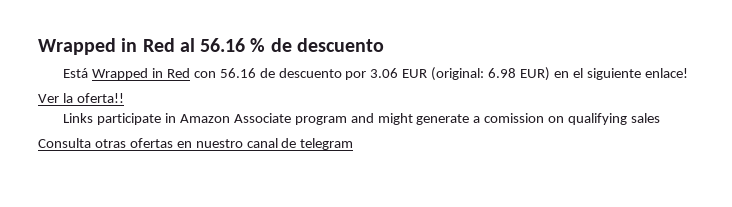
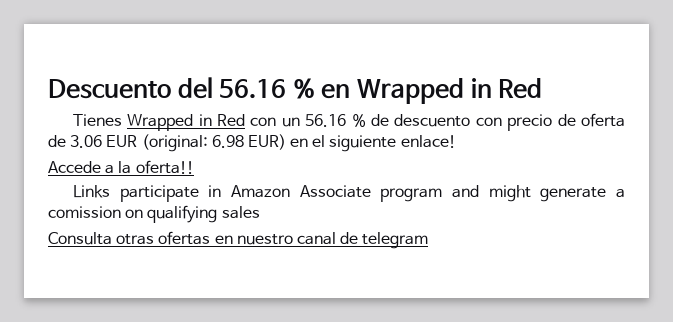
- Wrapped in Red al 56.16 % de descuento
- Está Wrapped in Red con 56.16 de descuento por 3.06 EUR (original: 6.98 EUR) en el siguiente enlace!
+ Descuento del 56.16 % en Wrapped in Red
+ Tienes Wrapped in Red con un 56.16 % de descuento con precio de oferta de 3.06 EUR (original: 6.98 EUR) en el siguiente enlace!
- Ver la oferta!!
+ Accede a la oferta!!

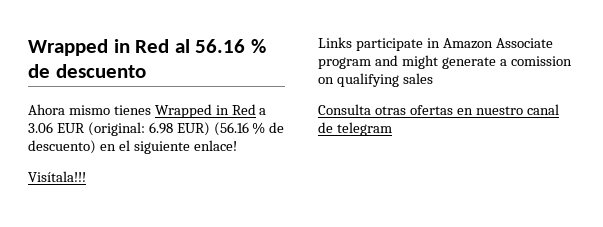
- Descuento del 56.16 % en Wrapped in Red
- Tienes Wrapped in Red con un 56.16 % de descuento con precio de oferta de 3.06 EUR (original: 6.98 EUR) en el siguiente enlace!
+ Wrapped in Red al 56.16 % de descuento
+ Ahora mismo tienes Wrapped in Red a 3.06 EUR (original: 6.98 EUR) (56.16 % de descuento) en el siguiente enlace!
- Accede a la oferta!!
+ Visítala!!!

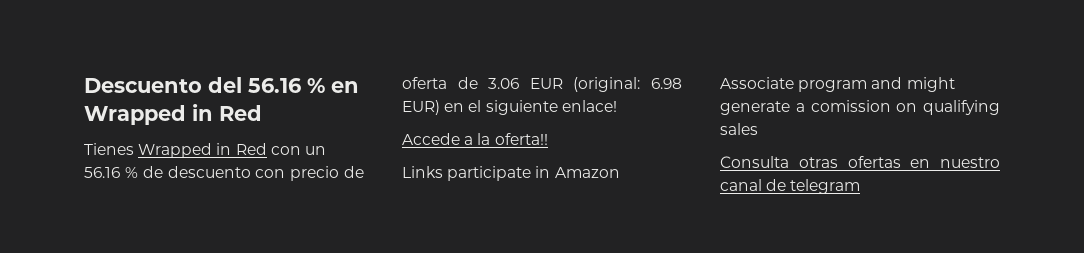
- Wrapped in Red al 56.16 % de descuento
- Ahora mismo tienes Wrapped in Red a 3.06 EUR (original: 6.98 EUR) (56.16 % de descuento) en el siguiente enlace!
+ Descuento del 56.16 % en Wrapped in Red
+ Tienes Wrapped in Red con un 56.16 % de descuento con precio de oferta de 3.06 EUR (original: 6.98 EUR) en el siguiente enlace!
- Visítala!!!
+ Accede a la oferta!!

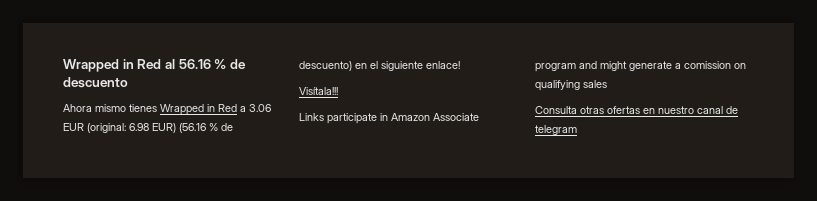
- Descuento del 56.16 % en Wrapped in Red
- Tienes Wrapped in Red con un 56.16 % de descuento con precio de oferta de 3.06 EUR (original: 6.98 EUR) en el siguiente enlace!
+ Wrapped in Red al 56.16 % de descuento
+ Ahora mismo tienes Wrapped in Red a 3.06 EUR (original: 6.98 EUR) (56.16 % de descuento) en el siguiente enlace!
- Accede a la oferta!!
+ Visítala!!!

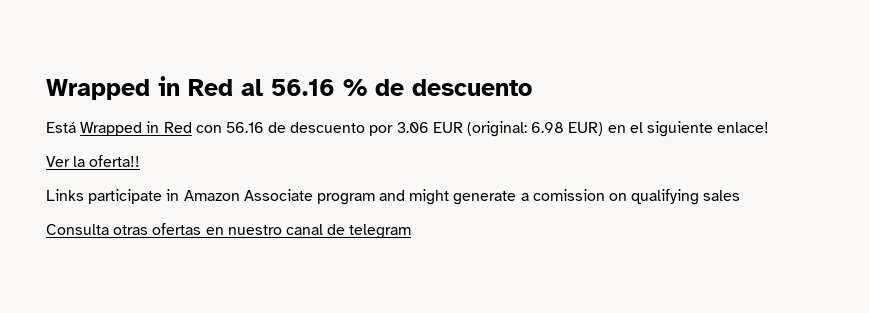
- Ahora mismo tienes Wrapped in Red a 3.06 EUR (original: 6.98 EUR) (56.16 % de descuento) en el siguiente enlace!
+ Está Wrapped in Red con 56.16 de descuento por 3.06 EUR (original: 6.98 EUR) en el siguiente enlace!
- Visítala!!!
+ Ver la oferta!!

